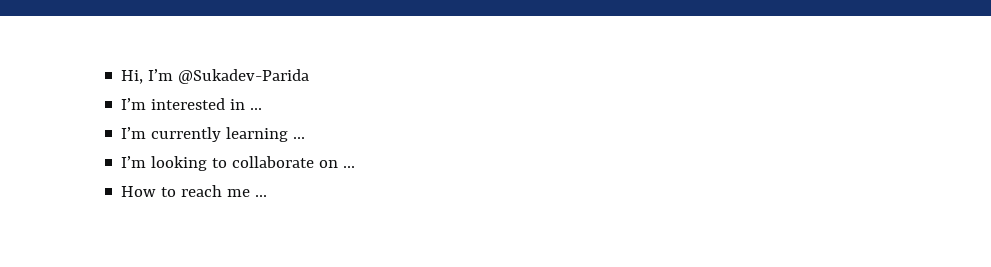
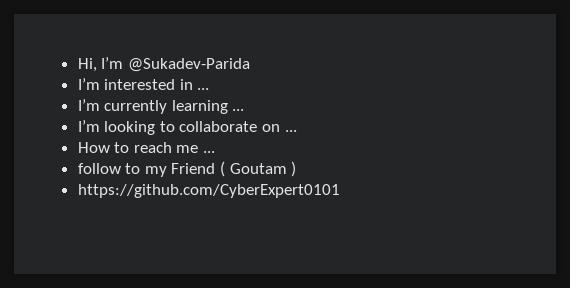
+ follow to my Friend ( Goutam )
+ https://github.com/CyberExpert0101

